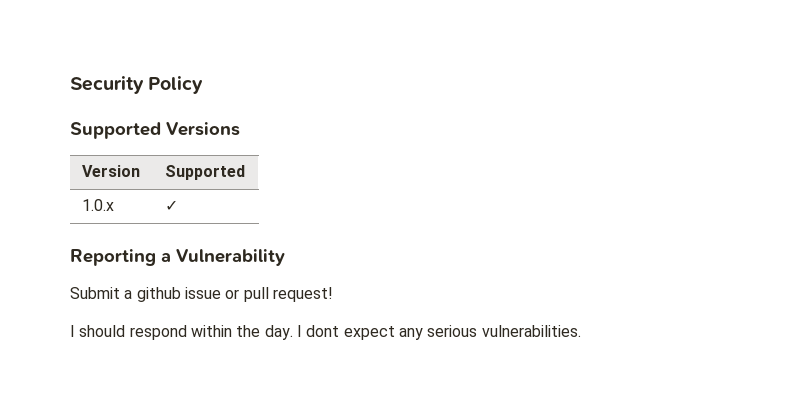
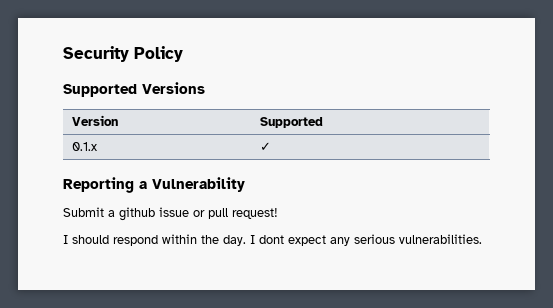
- 1.0.x | ✓
+ 0.1.x | ✓

